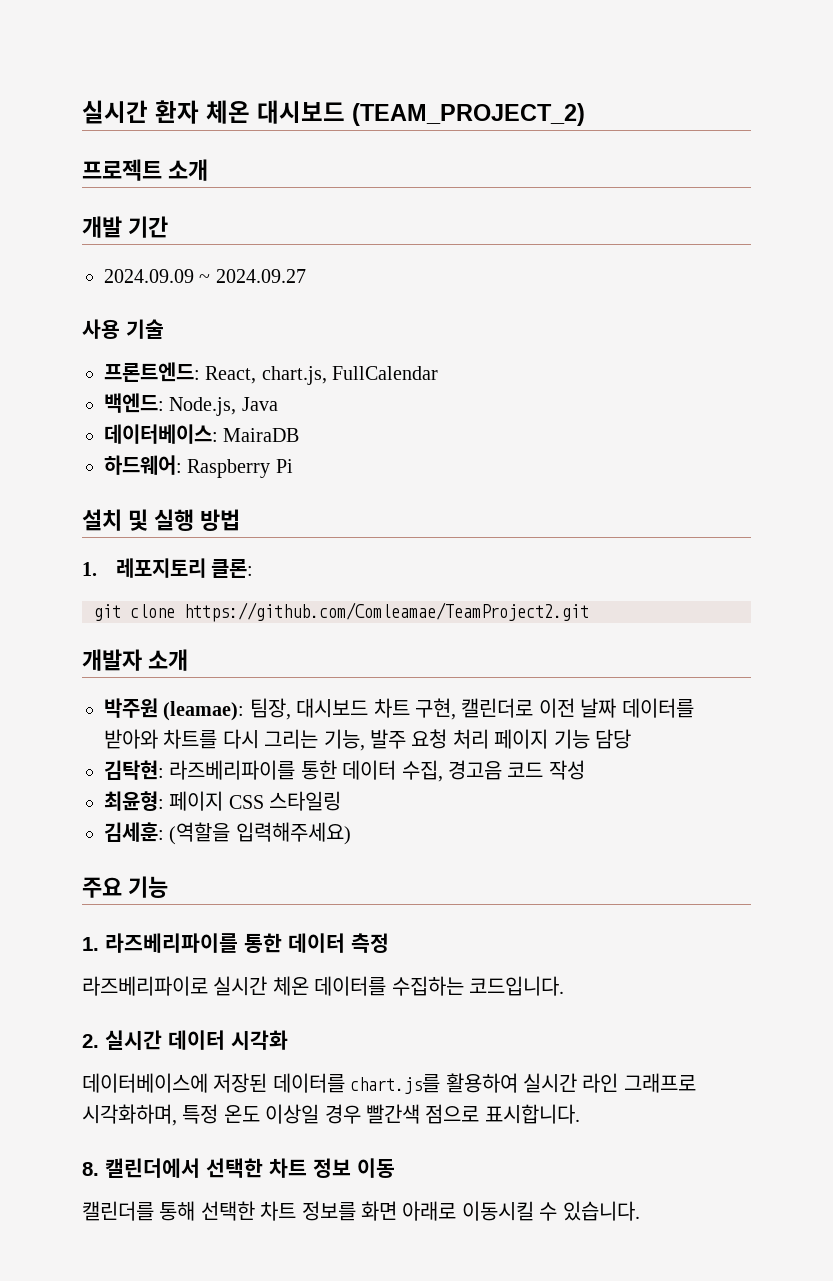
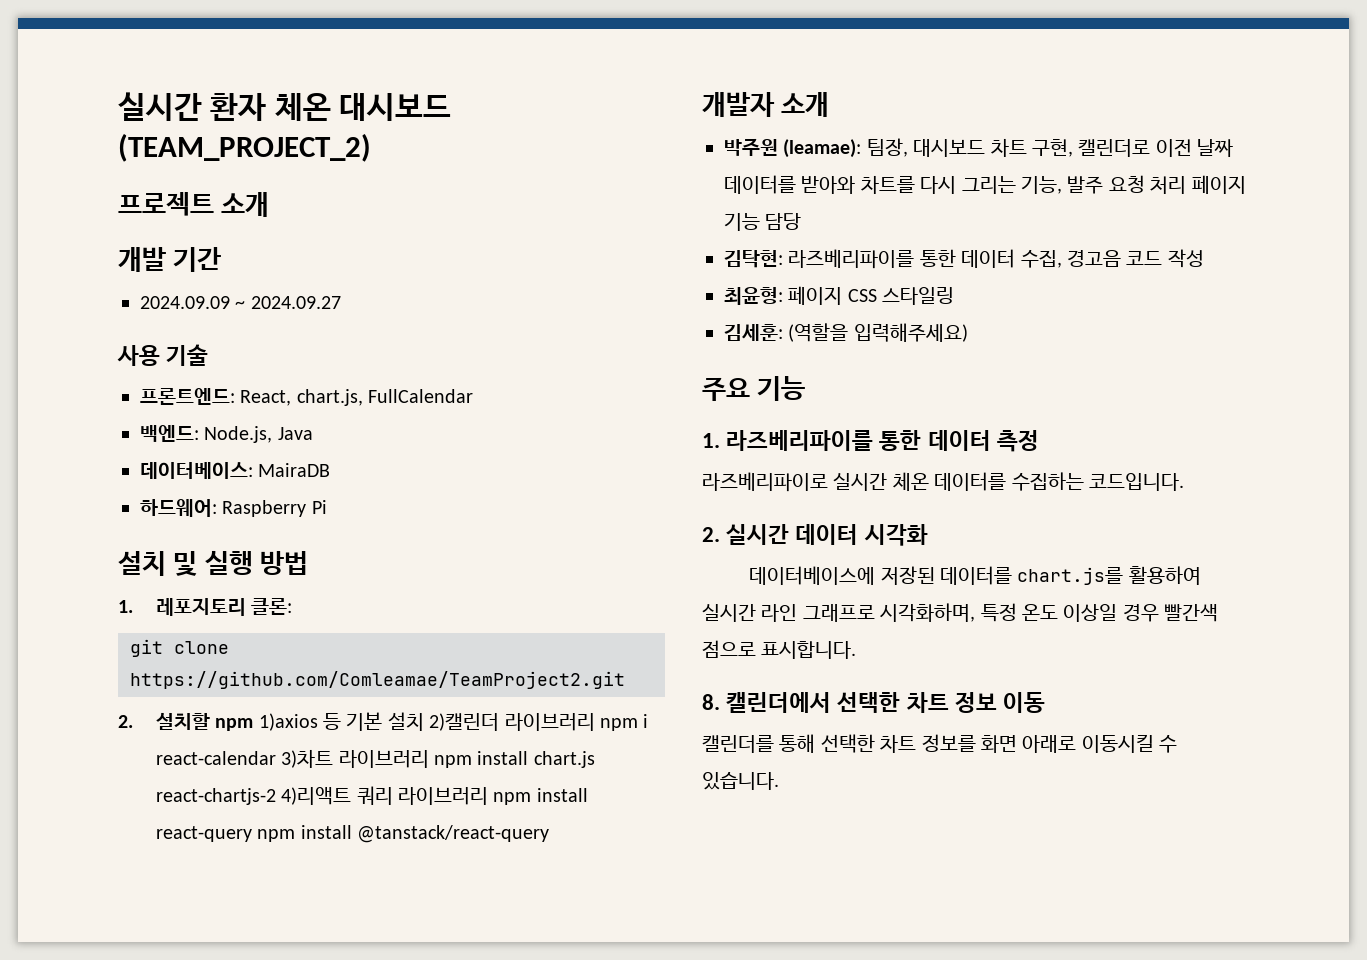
+ 2. 설치할 npm 1)axios 등 기본 설치 2)캘린더 라이브러리 npm i react-calendar 3)차트 라이브러리 npm install chart.js react-chartjs-2 4)리액트 쿼리 라이브러리 npm install react-query npm install @tanstack/react-query

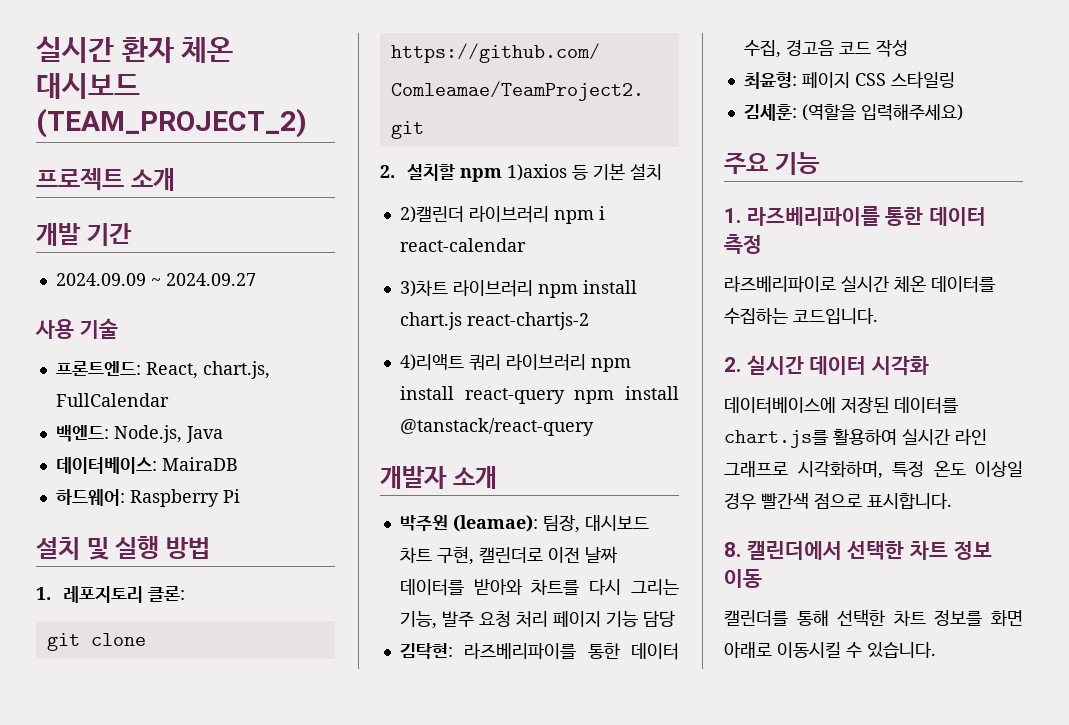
- 2. 설치할 npm 1)axios 등 기본 설치 2)캘린더 라이브러리 npm i react-calendar 3)차트 라이브러리 npm install chart.js react-chartjs-2 4)리액트 쿼리 라이브러리 npm install react-query npm install @tanstack/react-query
+ 2. 설치할 npm 1)axios 등 기본 설치
+ 2)캘린더 라이브러리 npm i react-calendar
+ 3)차트 라이브러리 npm install chart.js react-chartjs-2
+ 4)리액트 쿼리 라이브러리 npm install react-query npm install @tanstack/react-query

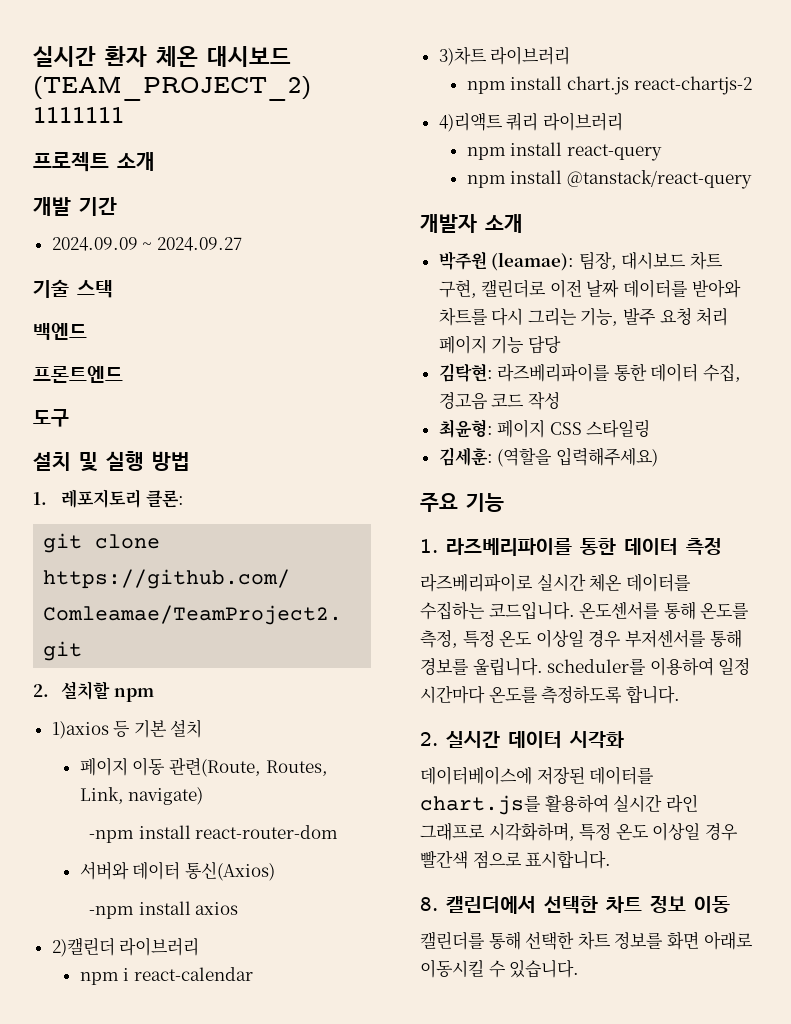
- 실시간 환자 체온 대시보드 (TEAM_PROJECT_2)
+ 실시간 환자 체온 대시보드 (TEAM_PROJECT_2) 1111111
- 사용 기술
- 프론트엔드: React, chart.js, FullCalendar
- 백엔드: Node.js, Java
- 데이터베이스: MairaDB
- 하드웨어: Raspberry Pi
+ 기술 스택
+ 백엔드
+ 프론트엔드
+ 도구
- 2. 설치할 npm 1)axios 등 기본 설치
+ 2. 설치할 npm
+ 1)axios 등 기본 설치
+ 페이지 이동 관련(Route, Routes, Link, navigate)
+ -npm install react-router-dom
+ 서버와 데이터 통신(Axios)
+ -npm install axios
- 2)캘린더 라이브러리 npm i react-calendar
+ 2)캘린더 라이브러리
+ npm i react-calendar
- 3)차트 라이브러리 npm install chart.js react-chartjs-2
+ 3)차트 라이브러리
+ npm install chart.js react-chartjs-2
- 4)리액트 쿼리 라이브러리 npm install react-query npm install @tanstack/react-query
+ 4)리액트 쿼리 라이브러리
+ npm install react-query
+ npm install @tanstack/react-query
+ 온도센서를 통해 온도를 측정, 특정 온도 이상일 경우 부저센서를 통해 경보를 울립니다. scheduler를 이용하여 일정 시간마다 온도를 측정하도록 합니다.

